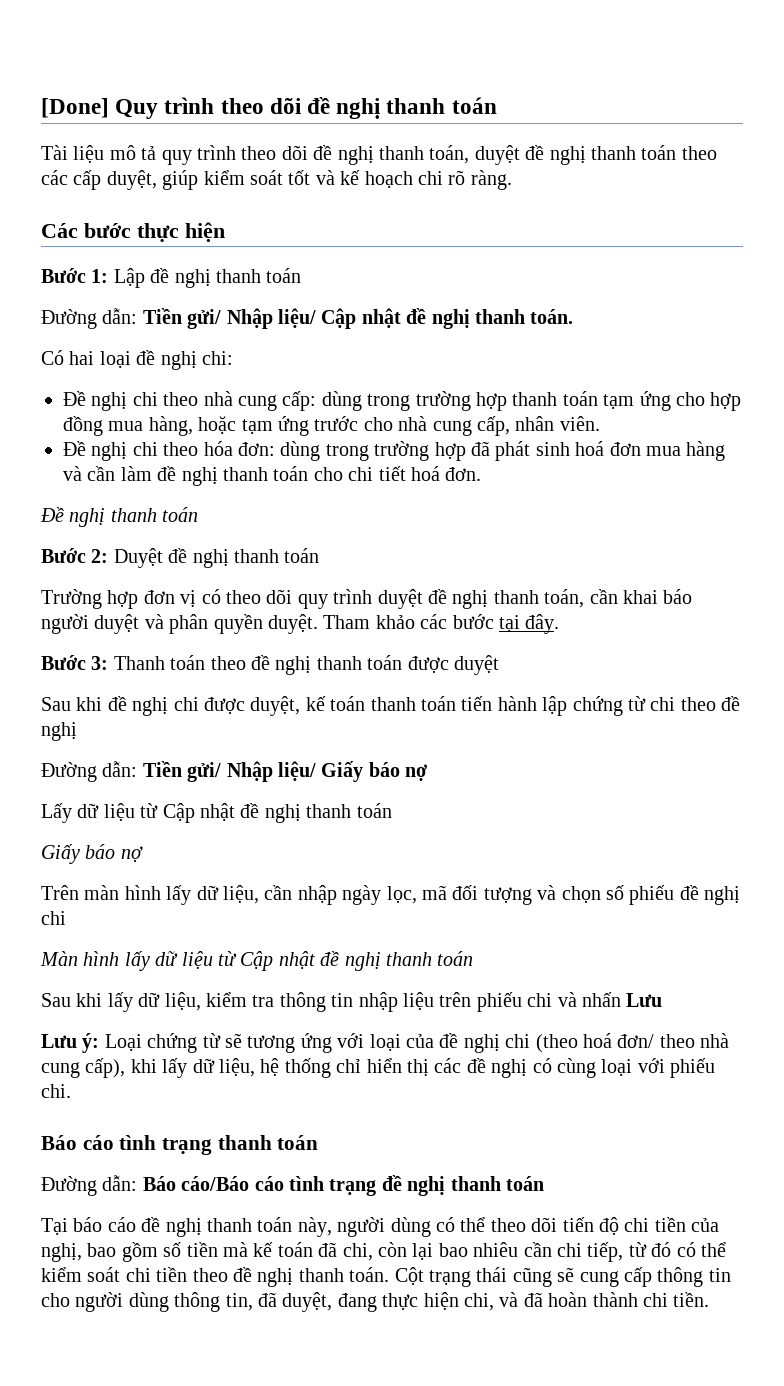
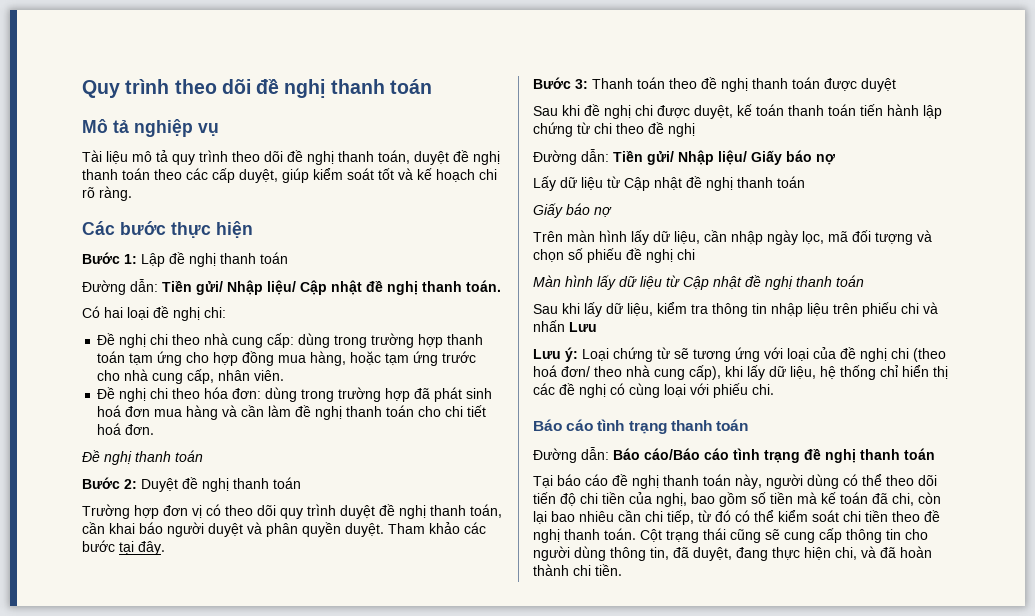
- [Done] Quy trình theo dõi đề nghị thanh toán
+ Quy trình theo dõi đề nghị thanh toán
+ Mô tả nghiệp vụ

